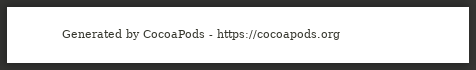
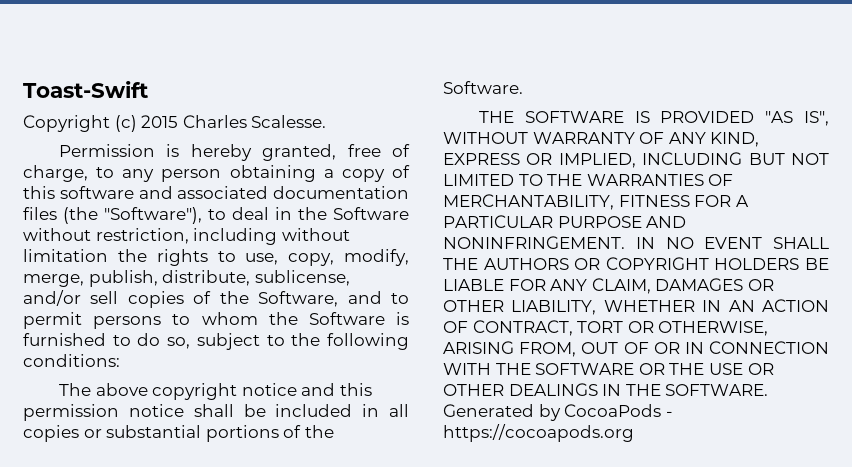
+ Toast-Swift
+ Copyright (c) 2015 Charles Scalesse.
+ Permission is hereby granted, free of charge, to any person obtaining a copy of this software and associated documentation files (the "Software"), to deal in the Software without restriction, including without limitation the rights to use, copy, modify, merge, publish, distribute, sublicense, and/or sell copies of the Software, and to permit persons to whom the Software is furnished to do so, subject to the following conditions:
+ The above copyright notice and this permission notice shall be included in all copies or substantial portions of the Software.
+ THE SOFTWARE IS PROVIDED "AS IS", WITHOUT WARRANTY OF ANY KIND, EXPRESS OR IMPLIED, INCLUDING BUT NOT LIMITED TO THE WARRANTIES OF MERCHANTABILITY, FITNESS FOR A PARTICULAR PURPOSE AND NONINFRINGEMENT. IN NO EVENT SHALL THE AUTHORS OR COPYRIGHT HOLDERS BE LIABLE FOR ANY CLAIM, DAMAGES OR OTHER LIABILITY, WHETHER IN AN ACTION OF CONTRACT, TORT OR OTHERWISE, ARISING FROM, OUT OF OR IN CONNECTION WITH THE SOFTWARE OR THE USE OR OTHER DEALINGS IN THE SOFTWARE.

